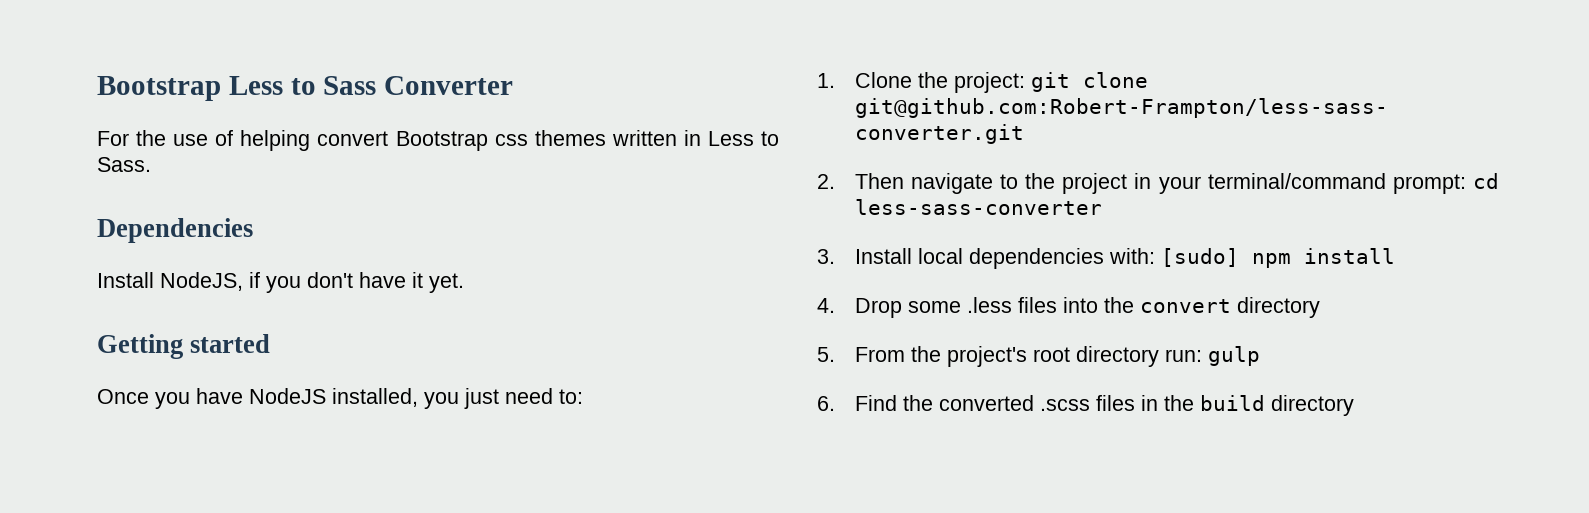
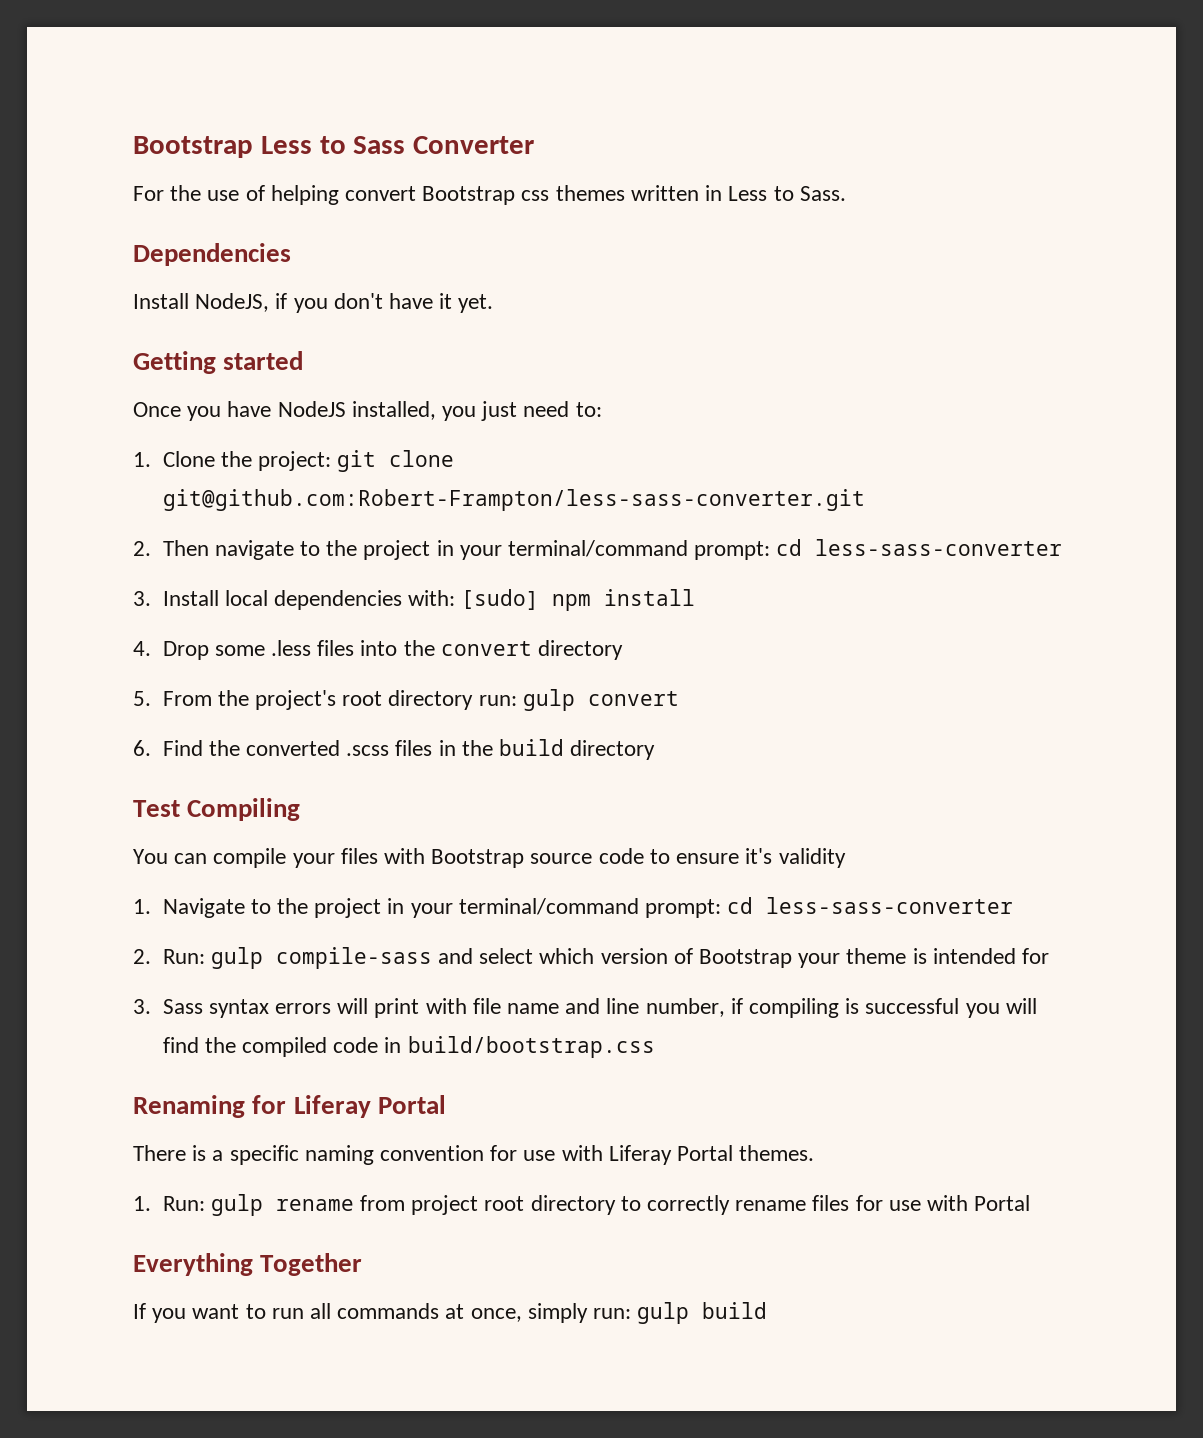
- 5. From the project's root directory run: gulp
+ 5. From the project's root directory run: gulp convert
+ Test Compiling
+ You can compile your files with Bootstrap source code to ensure it's validity
+ 1. Navigate to the project in your terminal/command prompt: cd less-sass-converter
+ 2. Run: gulp compile-sass and select which version of Bootstrap your theme is intended for
+ 3. Sass syntax errors will print with file name and line number, if compiling is successful you will find the compiled code in build/bootstrap.css
+ Renaming for Liferay Portal
+ There is a specific naming convention for use with Liferay Portal themes.
+ 1. Run: gulp rename from project root directory to correctly rename files for use with Portal
+ Everything Together
+ If you want to run all commands at once, simply run: gulp build

